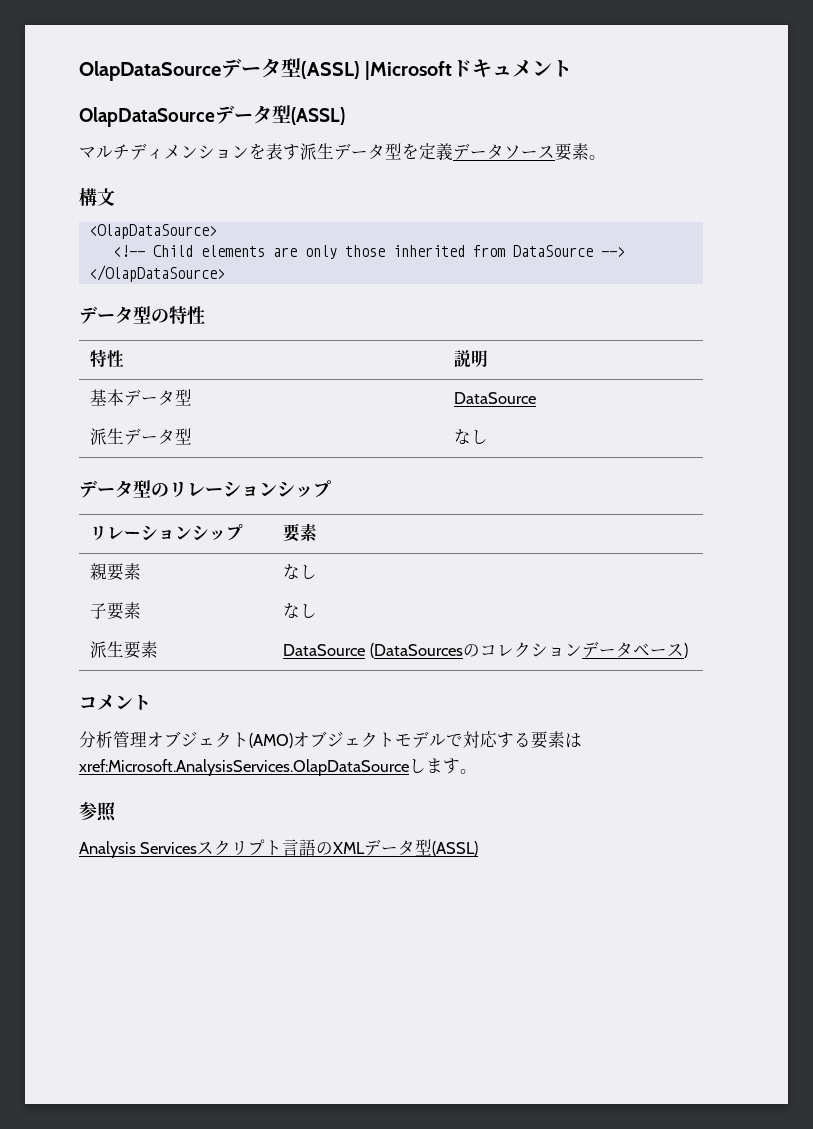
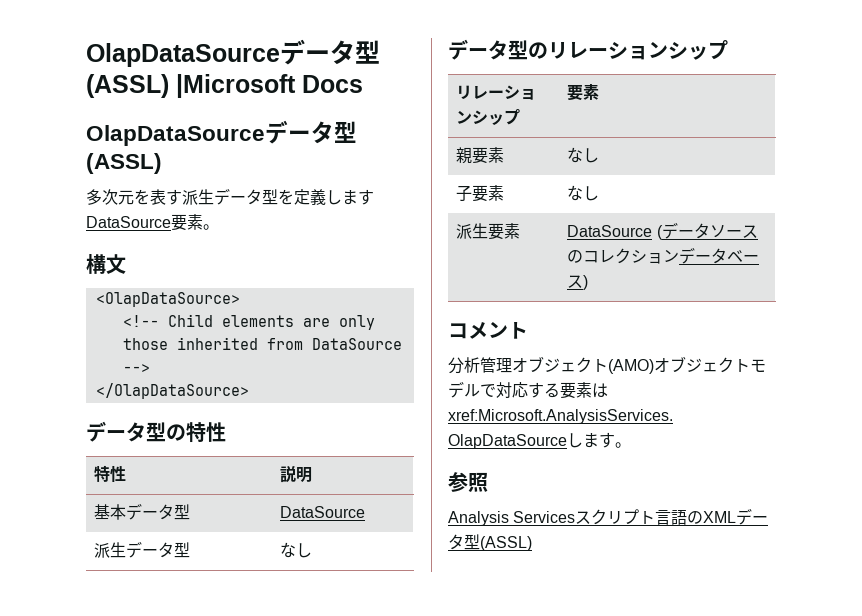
- OlapDataSourceデータ型(ASSL) |Microsoftドキュメント
+ OlapDataSourceデータ型(ASSL) |Microsoft Docs
- マルチディメンションを表す派生データ型を定義データソース要素。
+ 多次元を表す派生データ型を定義しますDataSource要素。
- 派生要素 | DataSource (DataSourcesのコレクションデータベース)
+ 派生要素 | DataSource (データソースのコレクションデータベース)

